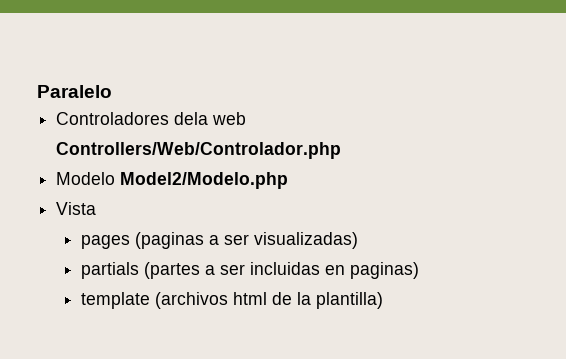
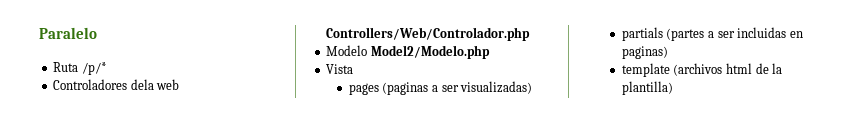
+ Ruta /p/*

